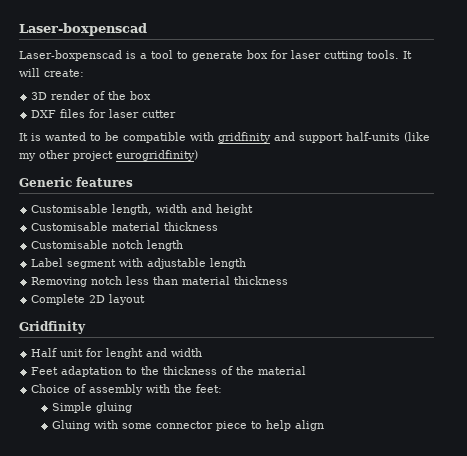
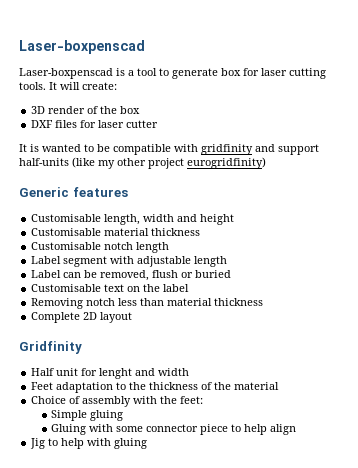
+ Label can be removed, flush or buried
+ Customisable text on the label
+ Jig to help with gluing

